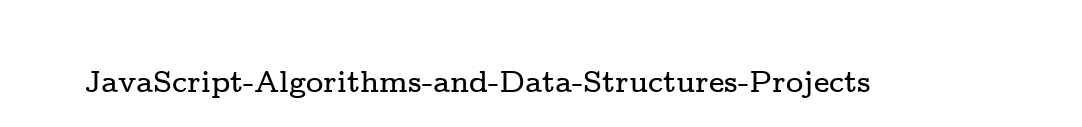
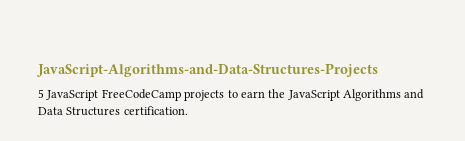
+ 5 JavaScript FreeCodeCamp projects to earn the JavaScript Algorithms and Data Structures certification.

